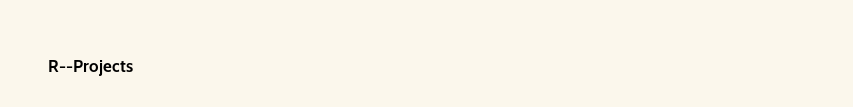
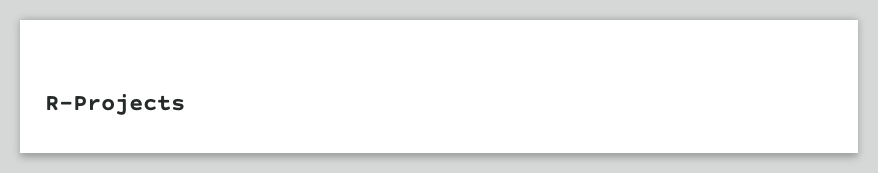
- R--Projects
+ R-Projects

